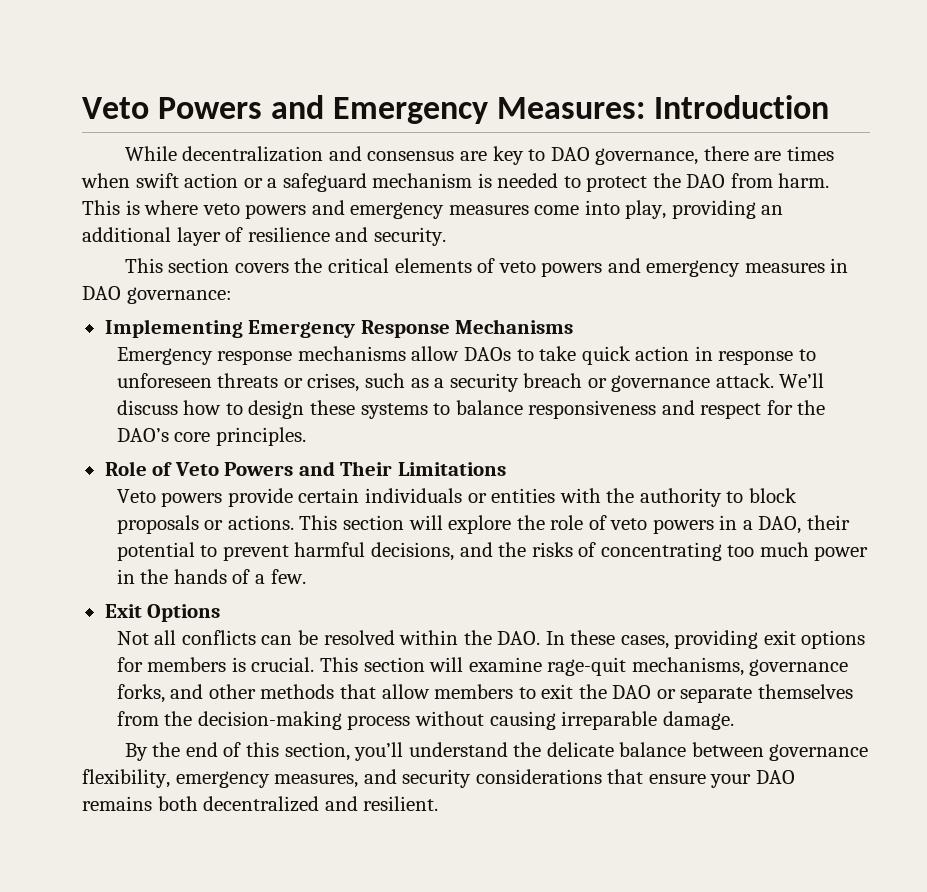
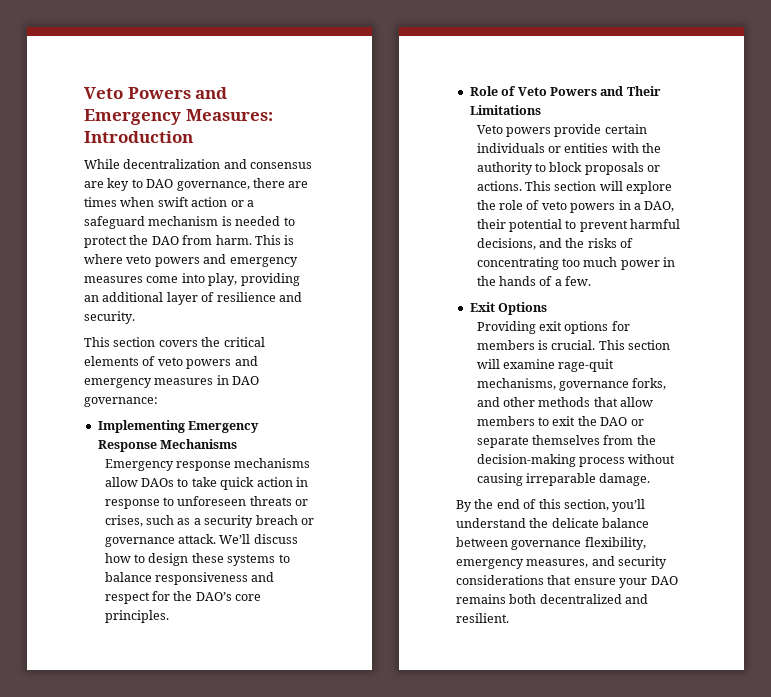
- Not all conflicts can be resolved within the DAO. In these cases, providing exit options for members is crucial.
+ Providing exit options for members is crucial.

